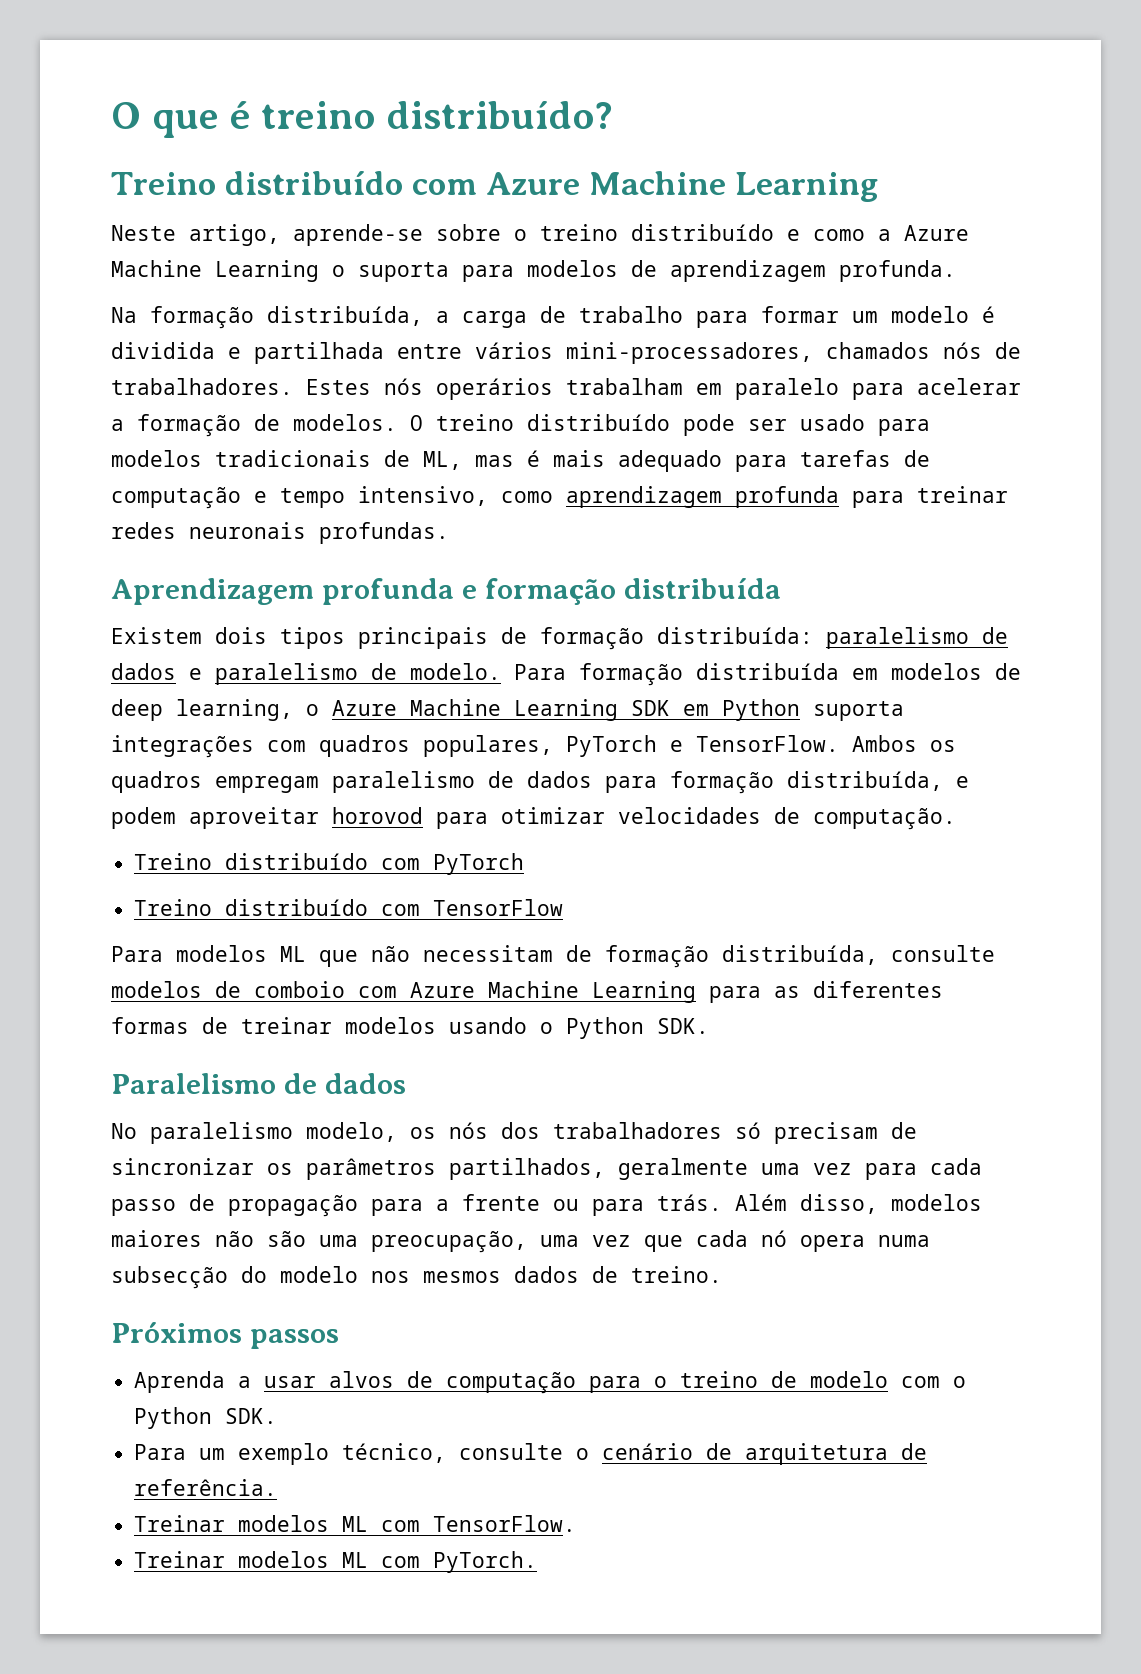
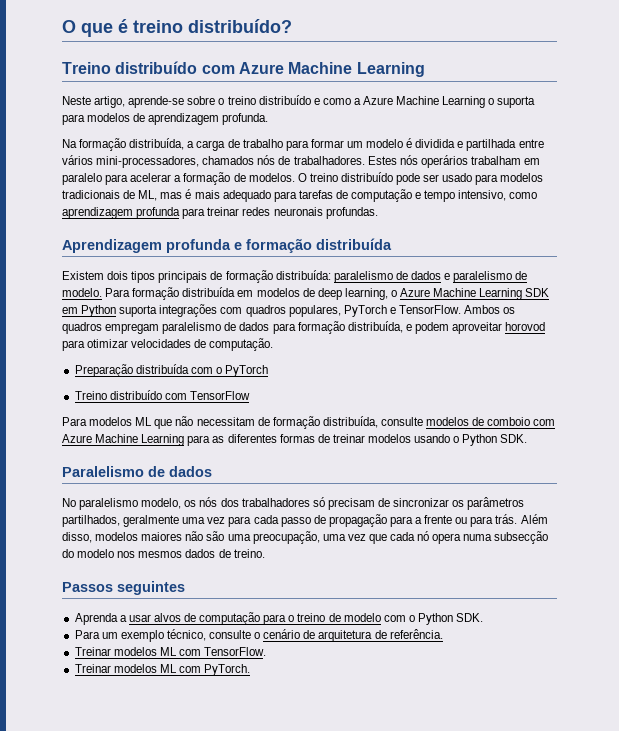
- Treino distribuído com PyTorch
+ Preparação distribuída com o PyTorch
- Próximos passos
+ Passos seguintes

